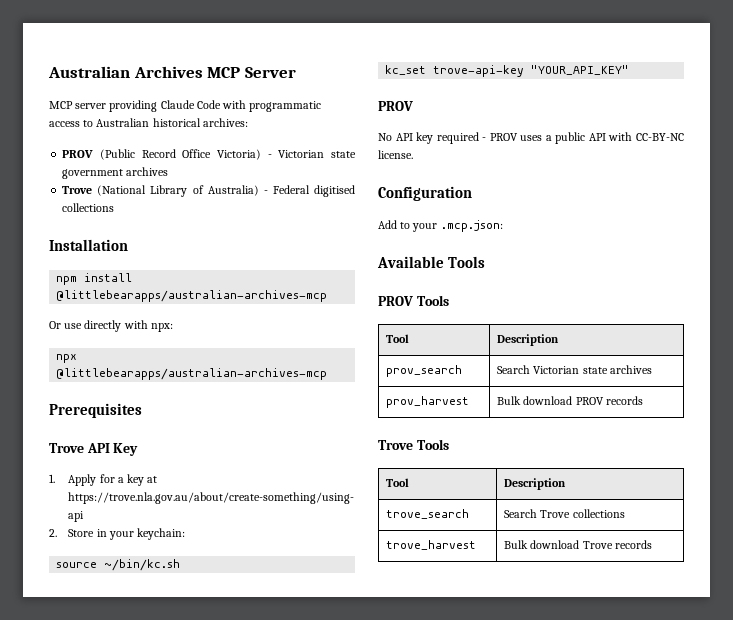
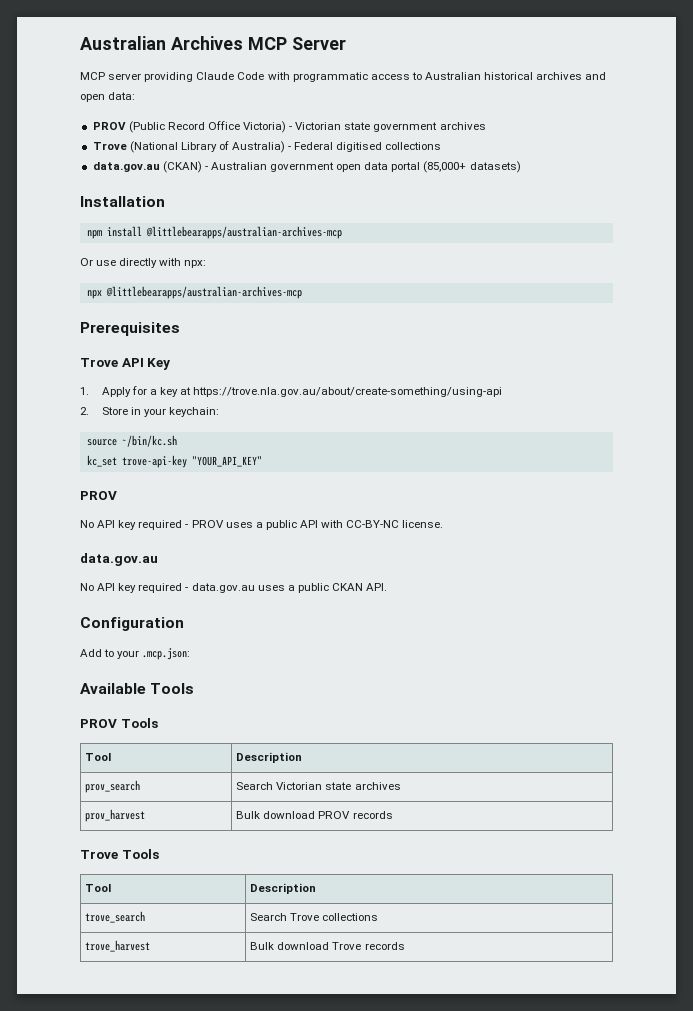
- MCP server providing Claude Code with programmatic access to Australian historical archives:
+ MCP server providing Claude Code with programmatic access to Australian historical archives and open data:
+ data.gov.au (CKAN) - Australian government open data portal (85,000+ datasets)
  No API key required - PROV uses a public API with CC-BY-NC license.
+ data.gov.au
+ No API key required - data.gov.au uses a public CKAN API.

